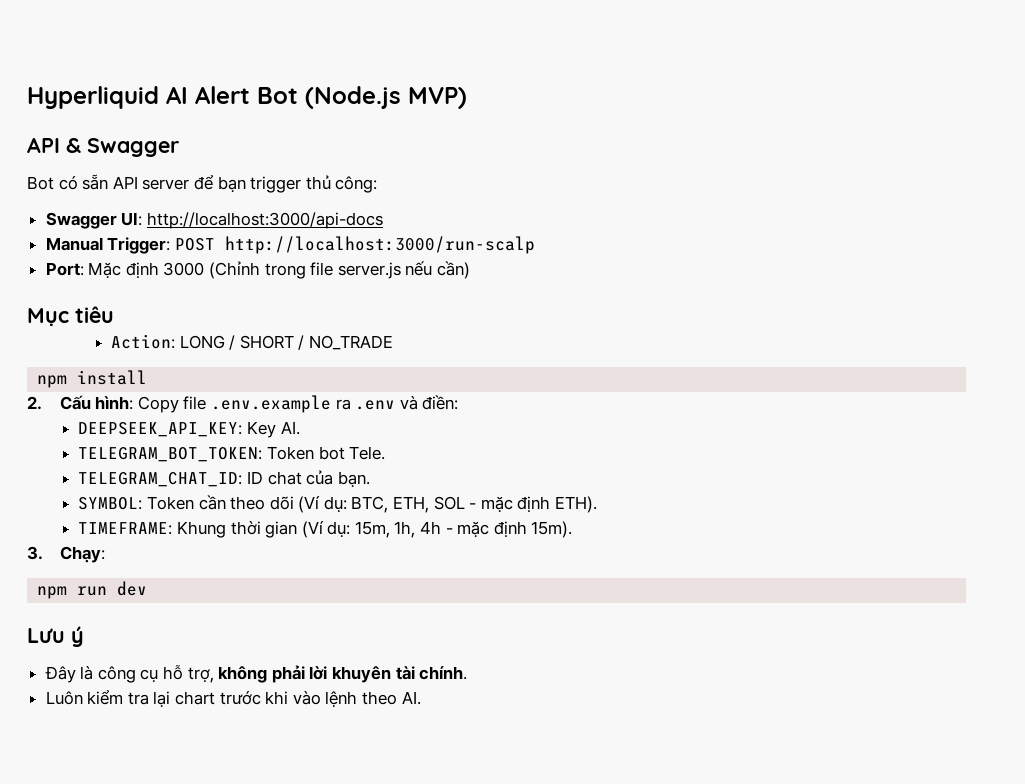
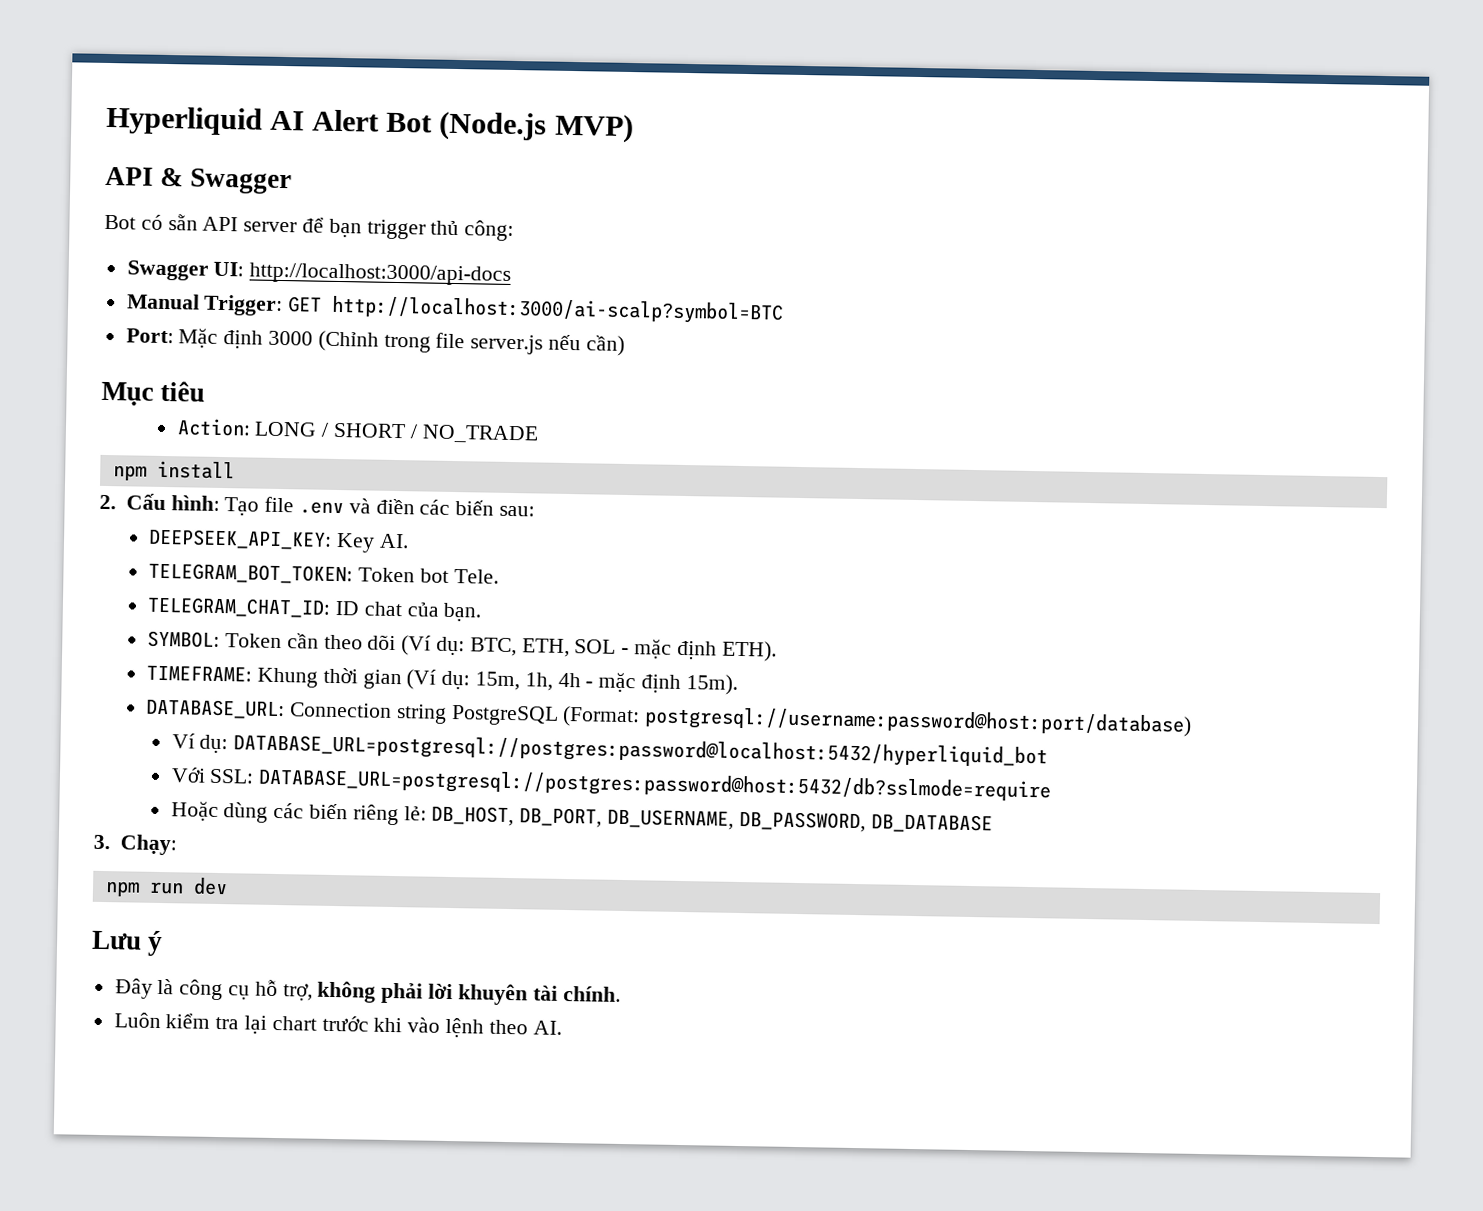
- Manual Trigger: POST http://localhost:3000/run-scalp
+ Manual Trigger: GET http://localhost:3000/ai-scalp?symbol=BTC
- 2. Cấu hình: Copy file .env.example ra .env và điền:
+ 2. Cấu hình: Tạo file .env và điền các biến sau:
+ DATABASE_URL: Connection string PostgreSQL (Format: postgresql://username:password@host:port/database)
+ Ví dụ: DATABASE_URL=postgresql://postgres:password@localhost:5432/hyperliquid_bot
+ Với SSL: DATABASE_URL=postgresql://postgres:password@host:5432/db?sslmode=require
+ Hoặc dùng các biến riêng lẻ: DB_HOST, DB_PORT, DB_USERNAME, DB_PASSWORD, DB_DATABASE

